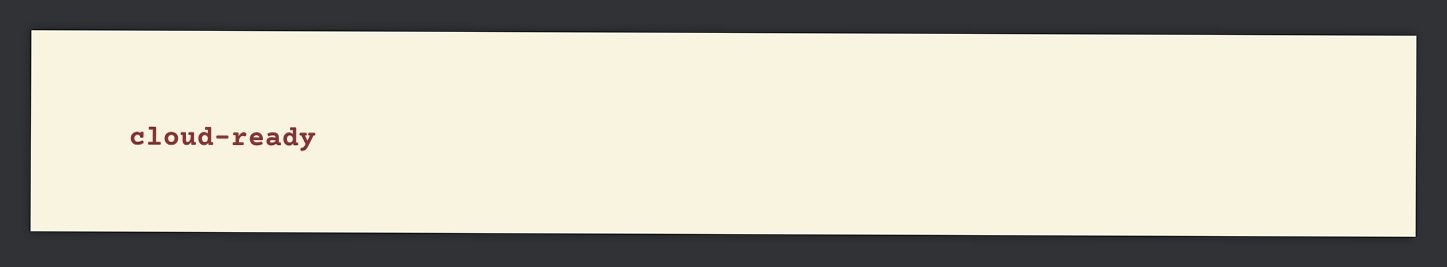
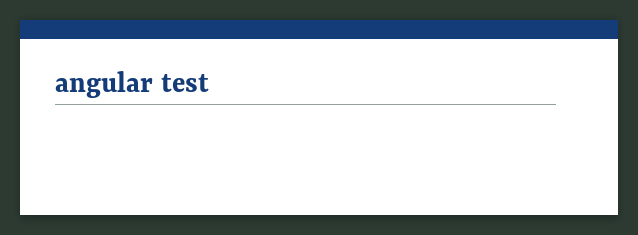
- cloud-ready
+ angular test

